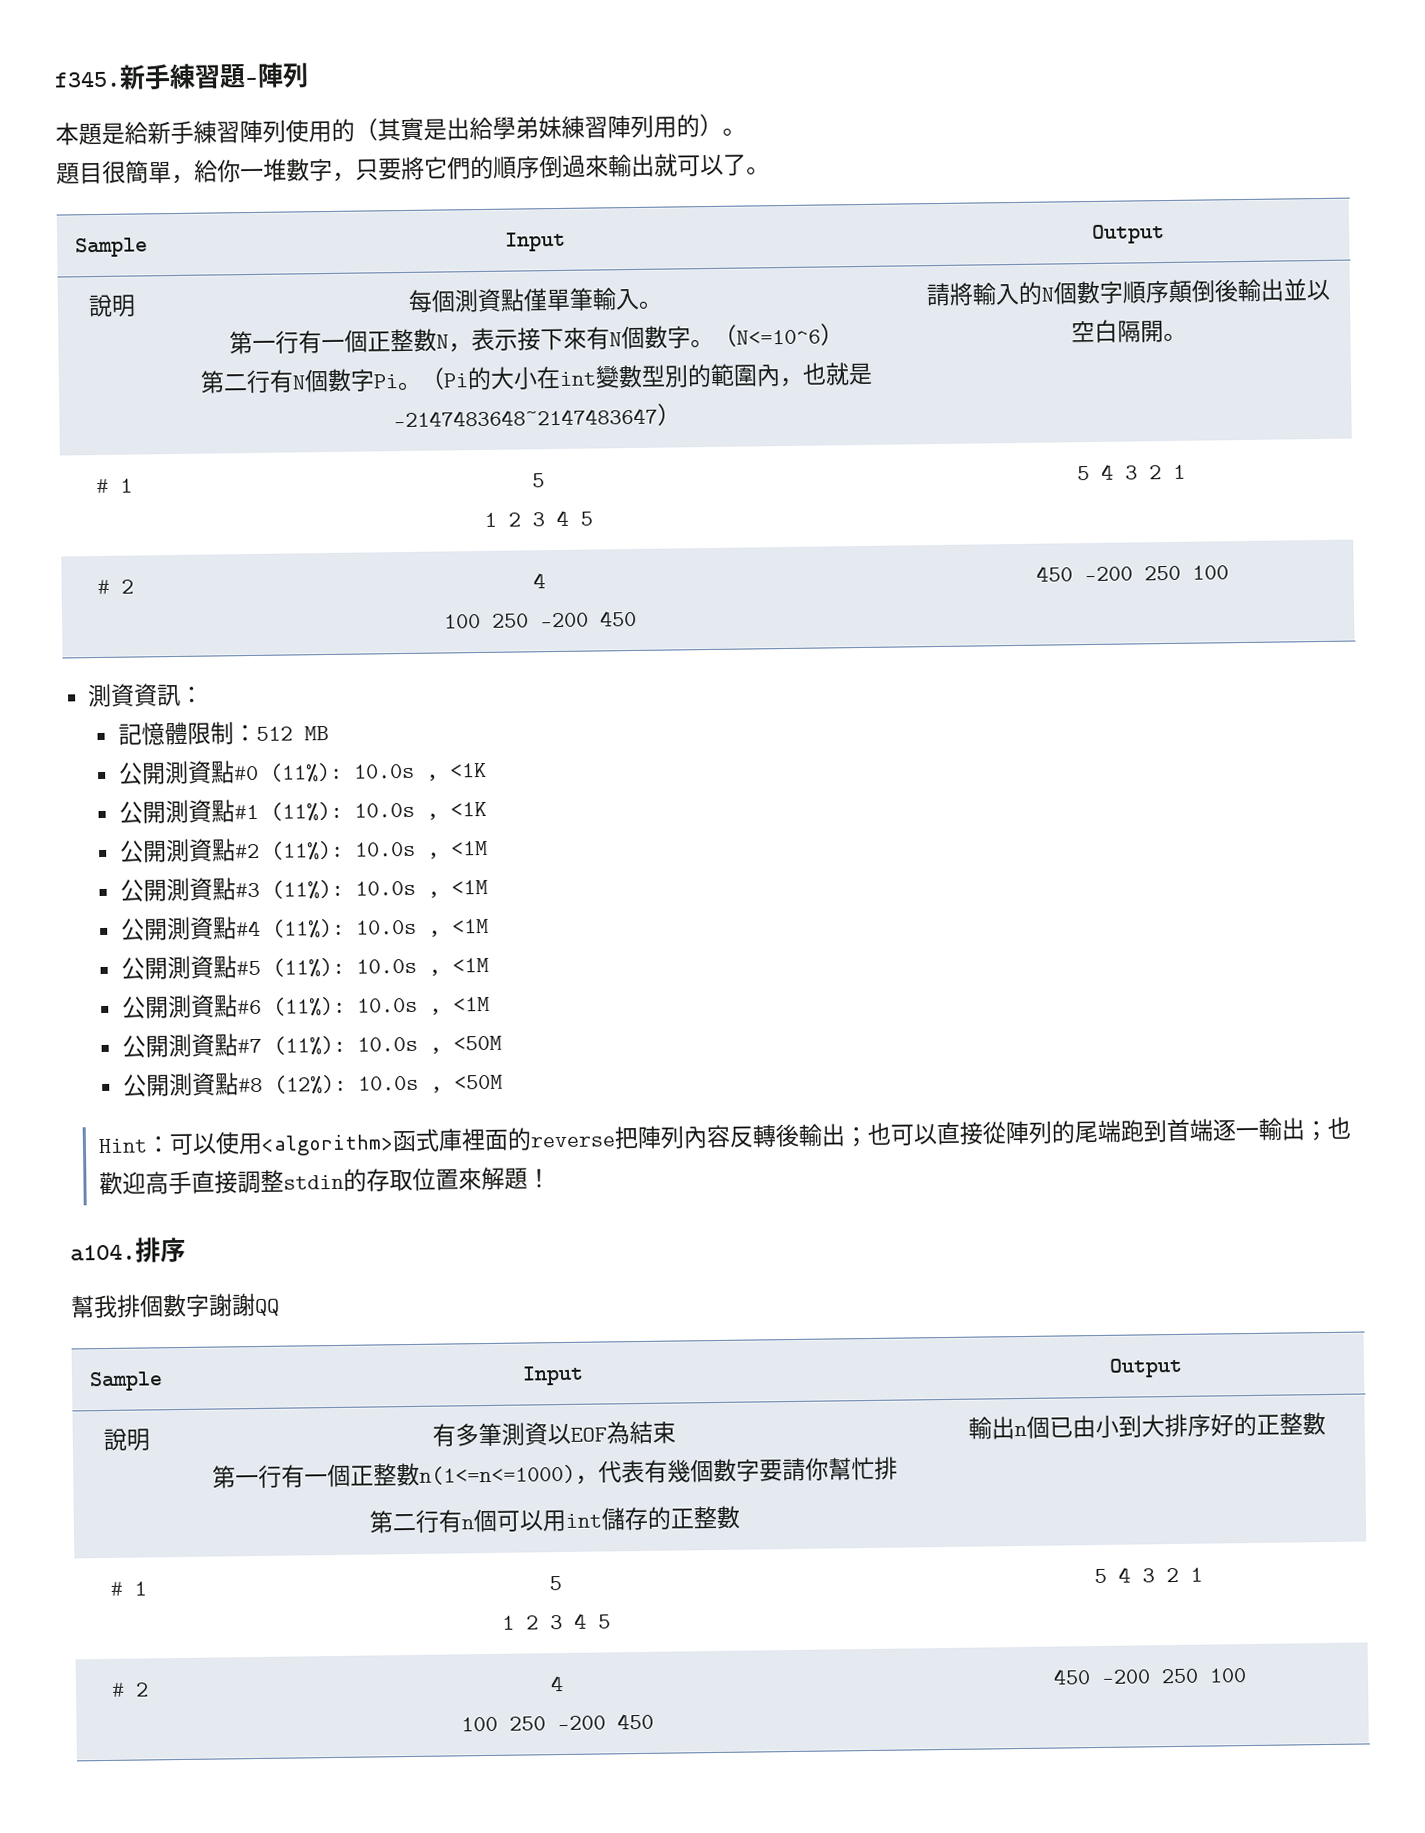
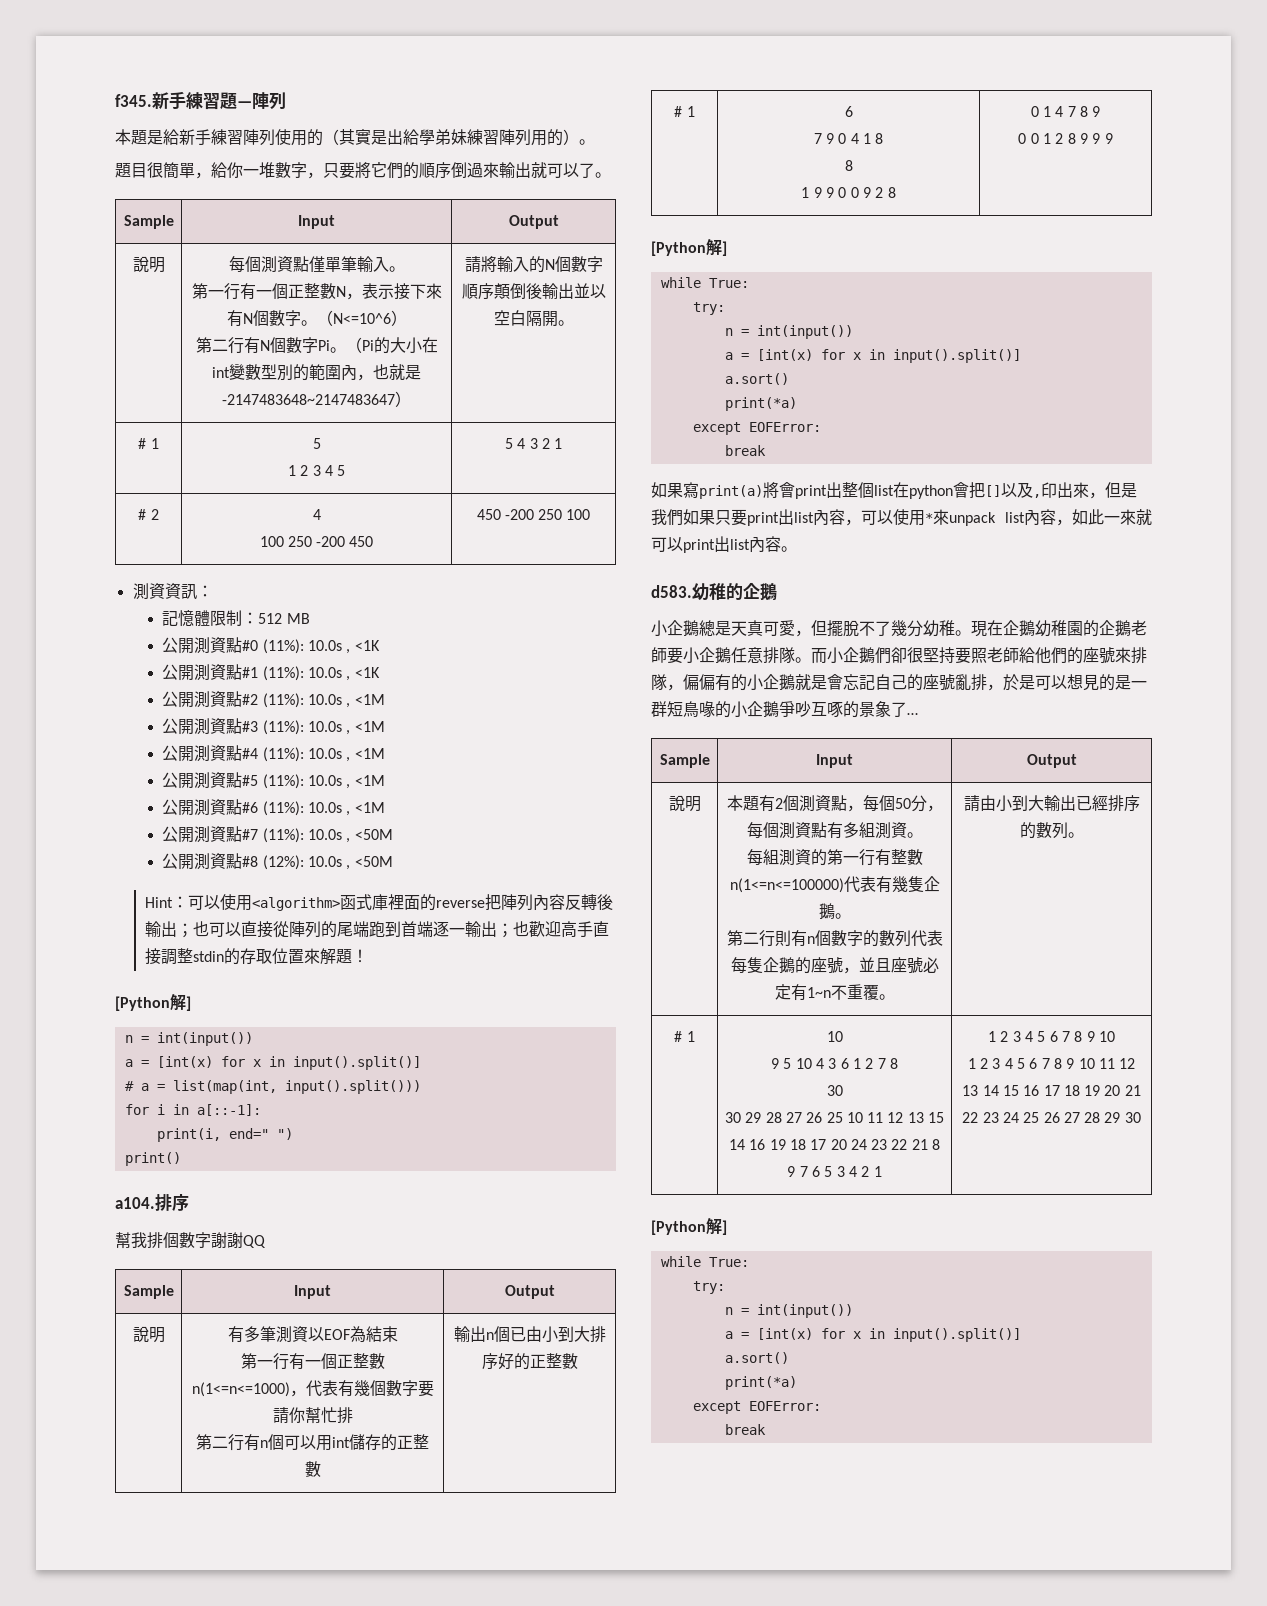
  Hint：可以使用<algorithm>函式庫裡面的reverse把陣列內容反轉後輸出；也可以直接從陣列的尾端跑到首端逐一輸出；也歡迎高手直接調整stdin的存取位置來解題！
+ [Python解]
+ n = int(input())
+ a = [int(x) for x in input().split()]
+ # a = list(map(int, input().split()))
+ for i in a[::-1]:
+ print(i, end=" ")
+ print()
  說明 | 有多筆測資以EOF為結束
  第一行有一個正整數n(1<=n<=1000)，代表有幾個數字要請你幫忙排
  第二行有n個可以用int儲存的正整數 | 輸出n個已由小到大排序好的正整數
- # 1 | 5
- 1 2 3 4 5 | 5 4 3 2 1
- # 2 | 4
- 100 250 -200 450 | 450 -200 250 100
+ # 1 | 6
+ 7 9 0 4 1 8
+ 8
+ 1 9 9 0 0 9 2 8 | 0 1 4 7 8 9
+ 0 0 1 2 8 9 9 9
+ [Python解]
+ while True:
+ try:
+ n = int(input())
+ a = [int(x) for x in input().split()]
+ a.sort()
+ print(*a)
+ except EOFError:
+ break
+ 如果寫print(a)將會print出整個list在python會把[]以及,印出來，但是我們如果只要print出list內容，可以使用*來unpack list內容，如此一來就可以print出list內容。
+ d583.幼稚的企鵝
+ 小企鵝總是天真可愛，但擺脫不了幾分幼稚。現在企鵝幼稚園的企鵝老師要小企鵝任意排隊。而小企鵝們卻很堅持要照老師給他們的座號來排隊，偏偏有的小企鵝就是會忘記自己的座號亂排，於是可以想見的是一群短鳥喙的小企鵝爭吵互啄的景象了…
+ Sample | Input | Output
+ 說明 | 本題有2個測資點，每個50分，每個測資點有多組測資。
+ 每組測資的第一行有整數n(1<=n<=100000)代表有幾隻企鵝。
+ 第二行則有n個數字的數列代表每隻企鵝的座號，並且座號必定有1~n不重覆。 | 請由小到大輸出已經排序的數列。
+ # 1 | 10
+ 9 5 10 4 3 6 1 2 7 8
+ 30
+ 30 29 28 27 26 25 10 11 12 13 15 14 16 19 18 17 20 24 23 22 21 8 9 7 6 5 3 4 2 1 | 1 2 3 4 5 6 7 8 9 10
+ 1 2 3 4 5 6 7 8 9 10 11 12 13 14 15 16 17 18 19 20 21 22 23 24 25 26 27 28 29 30
+ [Python解]
+ while True:
+ try:
+ n = int(input())
+ a = [int(x) for x in input().split()]
+ a.sort()
+ print(*a)
+ except EOFError:
+ break

